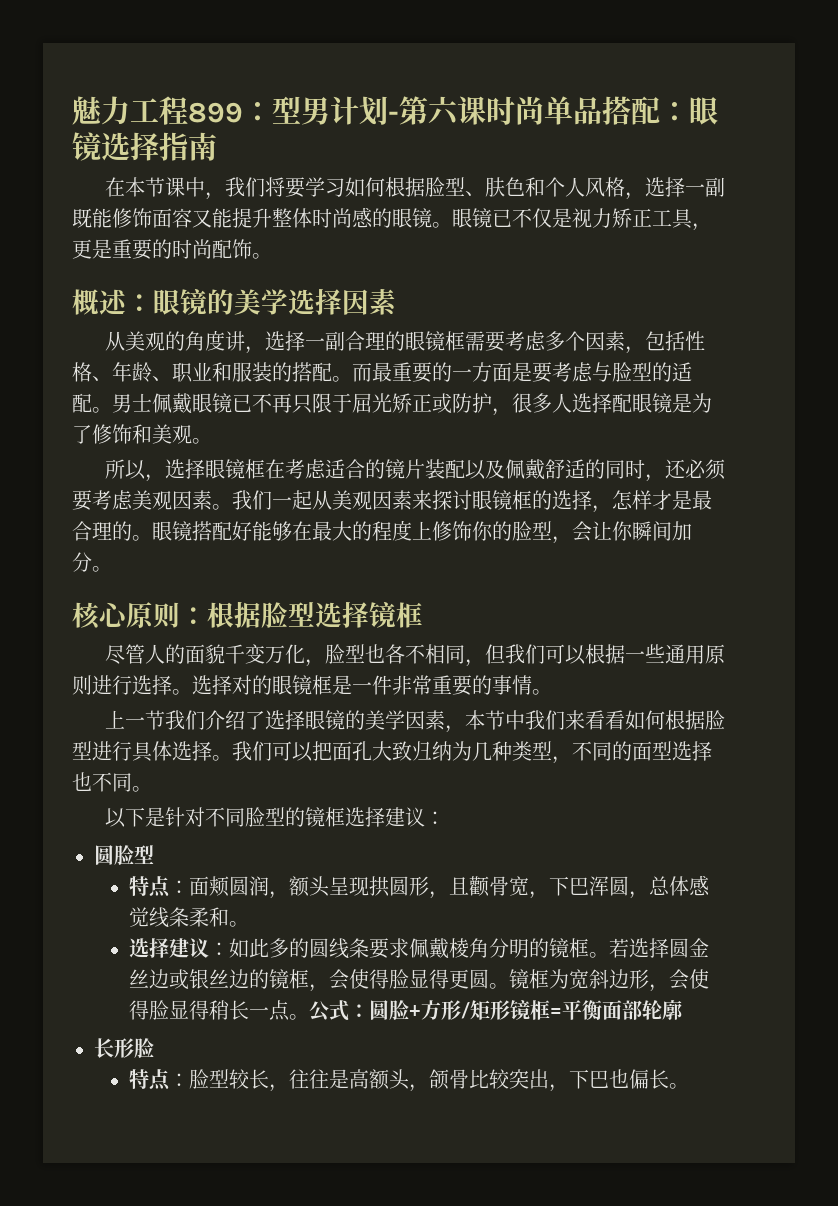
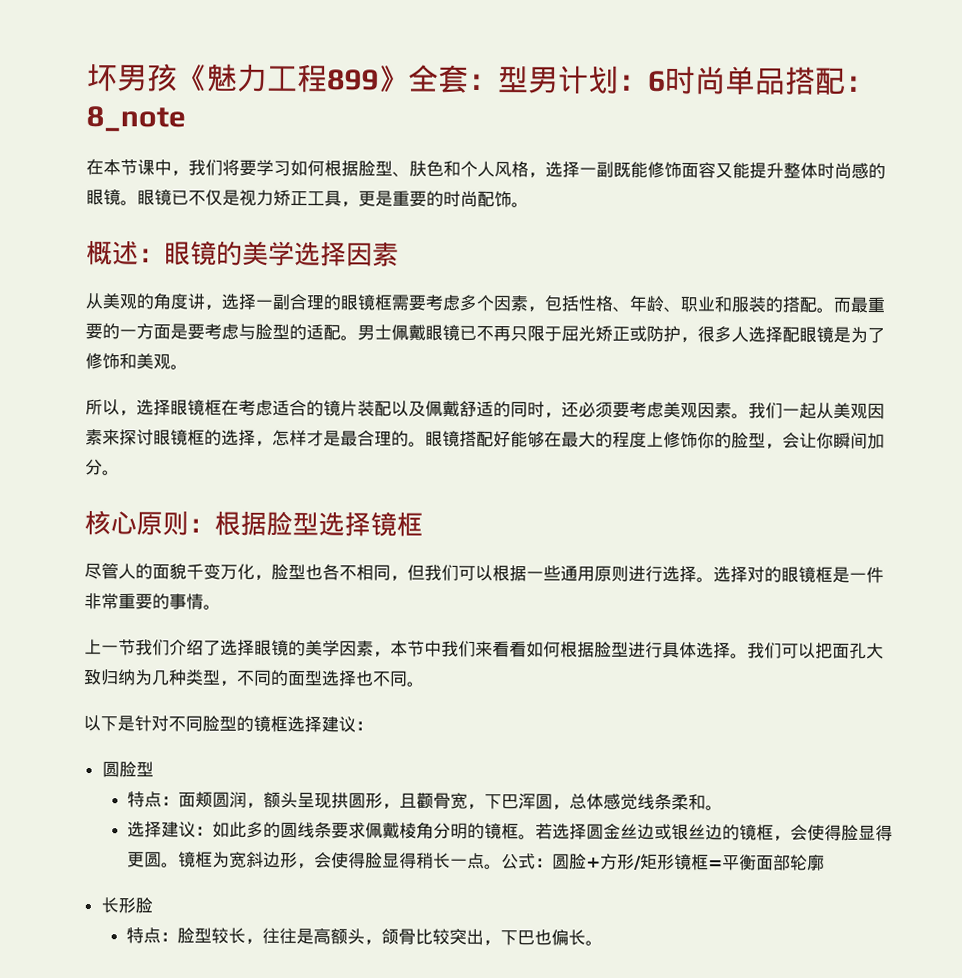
- 魅力工程899：型男计划-第六课时尚单品搭配：眼镜选择指南
+ 坏男孩《魅力工程899》全套：型男计划：6时尚单品搭配：8_note

